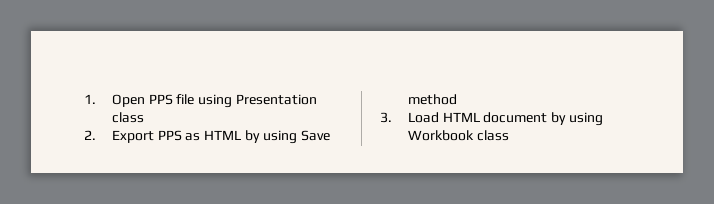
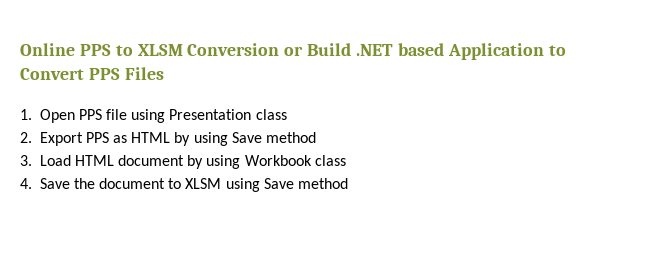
+ Online PPS to XLSM Conversion or Build .NET based Application to Convert PPS Files
+ 4. Save the document to XLSM using Save method

